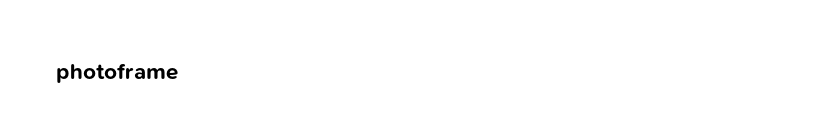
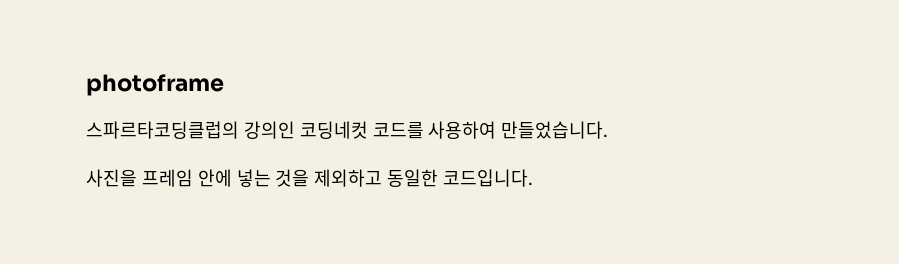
+ 스파르타코딩클럽의 강의인 코딩네컷 코드를 사용하여 만들었습니다.
+ 사진을 프레임 안에 넣는 것을 제외하고 동일한 코드입니다.

